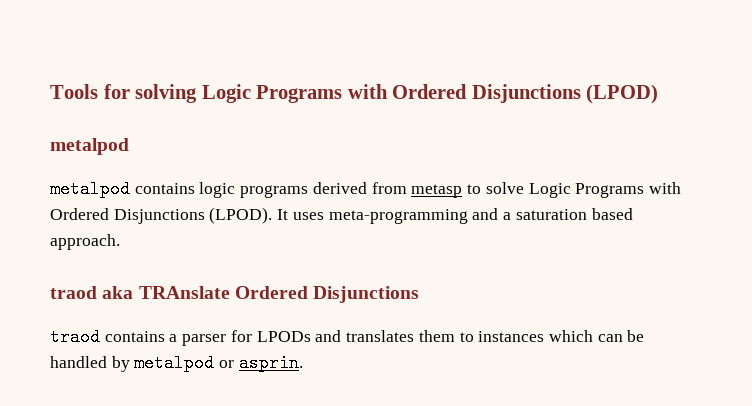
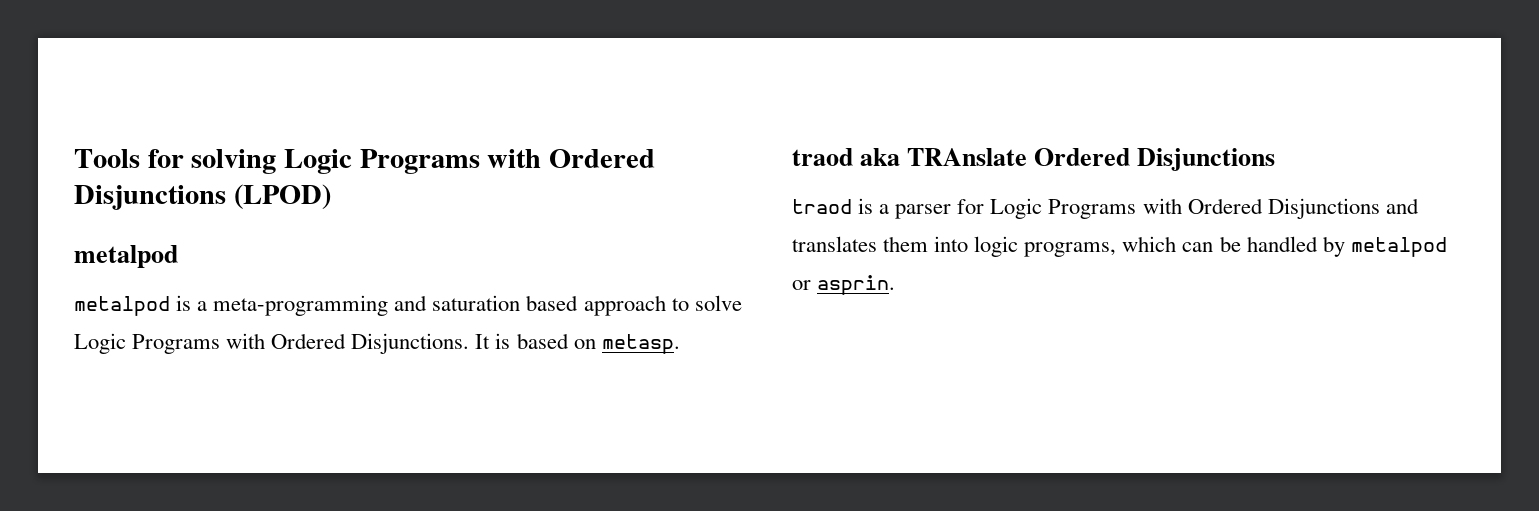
- metalpod contains logic programs derived from metasp to solve Logic Programs with Ordered Disjunctions (LPOD). It uses meta-programming and a saturation based approach.
+ metalpod is a meta-programming and saturation based approach to solve Logic Programs with Ordered Disjunctions. It is based on metasp.
- traod contains a parser for LPODs and translates them to instances which can be handled by metalpod or asprin.
+ traod is a parser for Logic Programs with Ordered Disjunctions and translates them into logic programs, which can be handled by metalpod or asprin.

